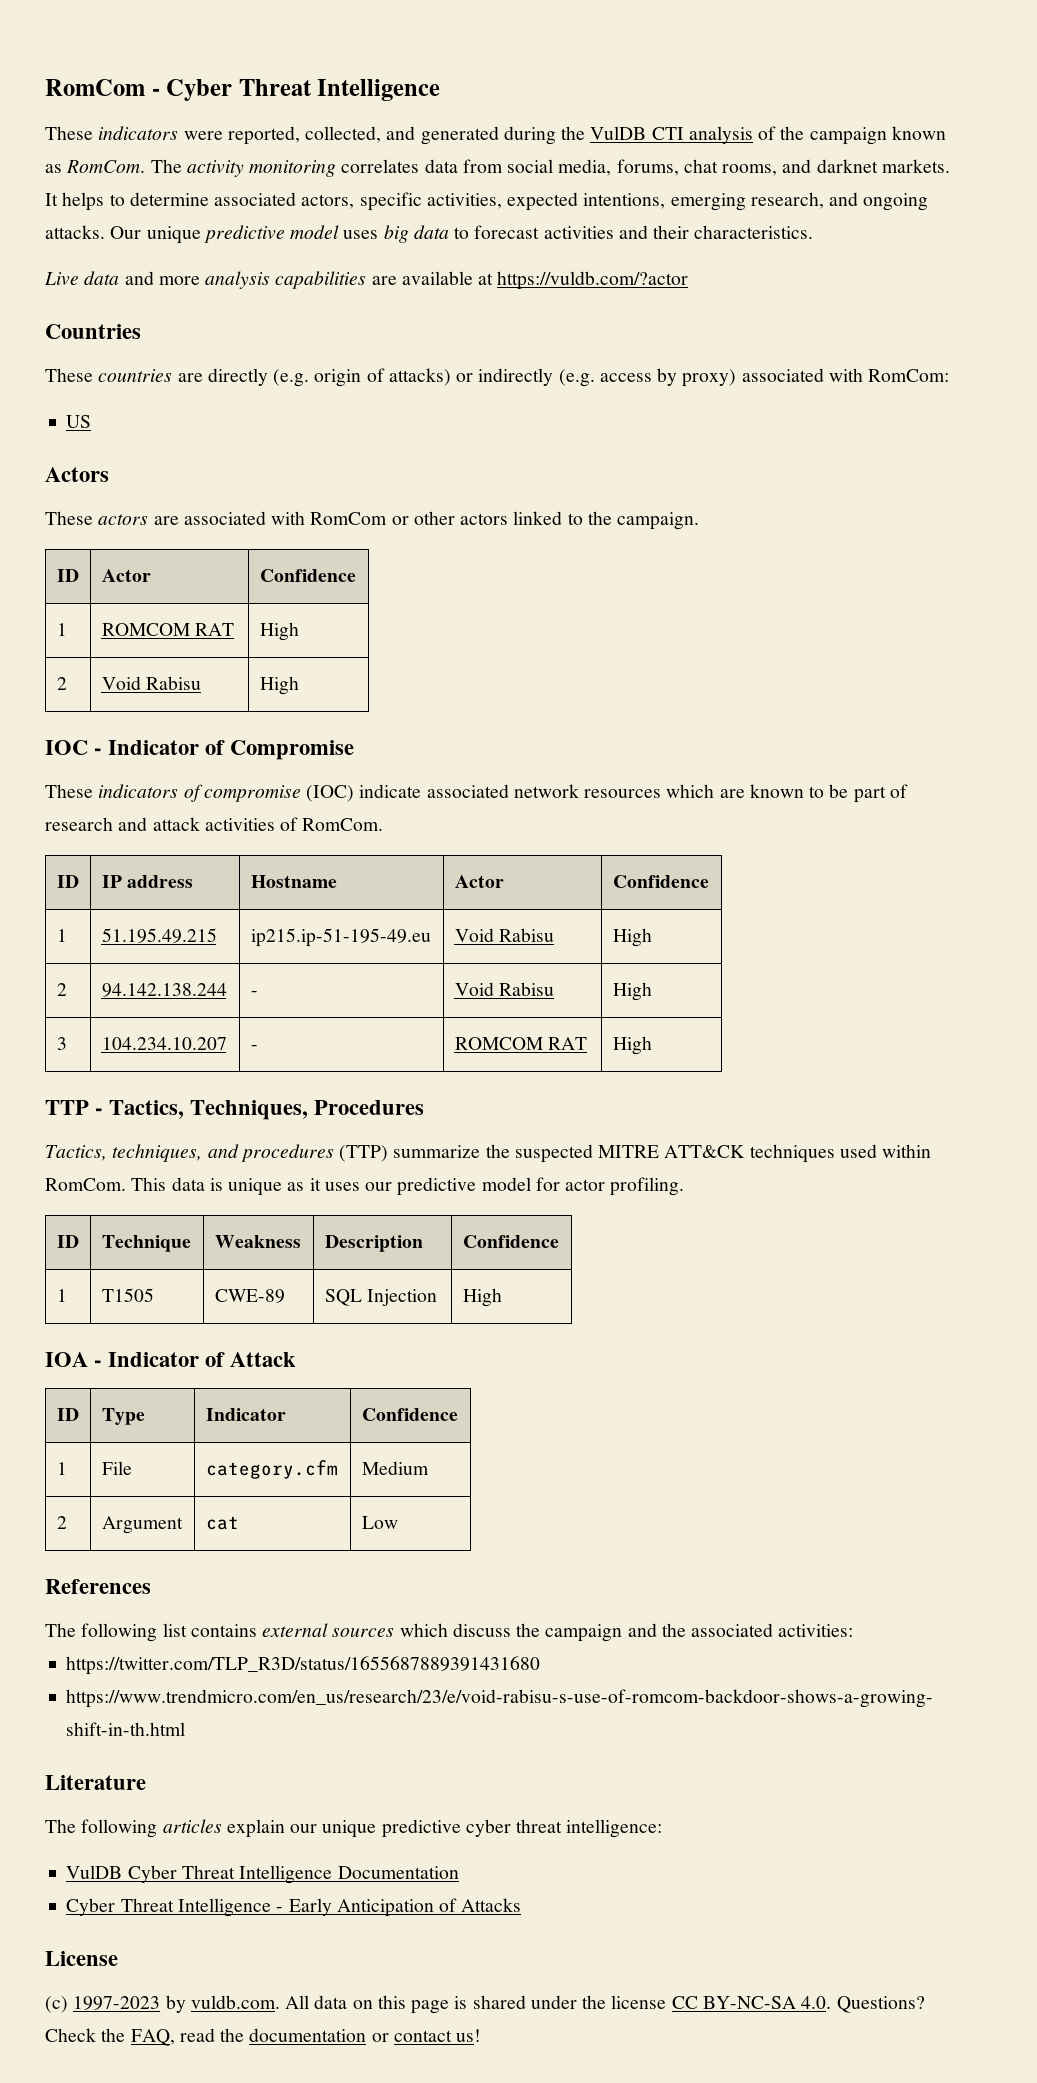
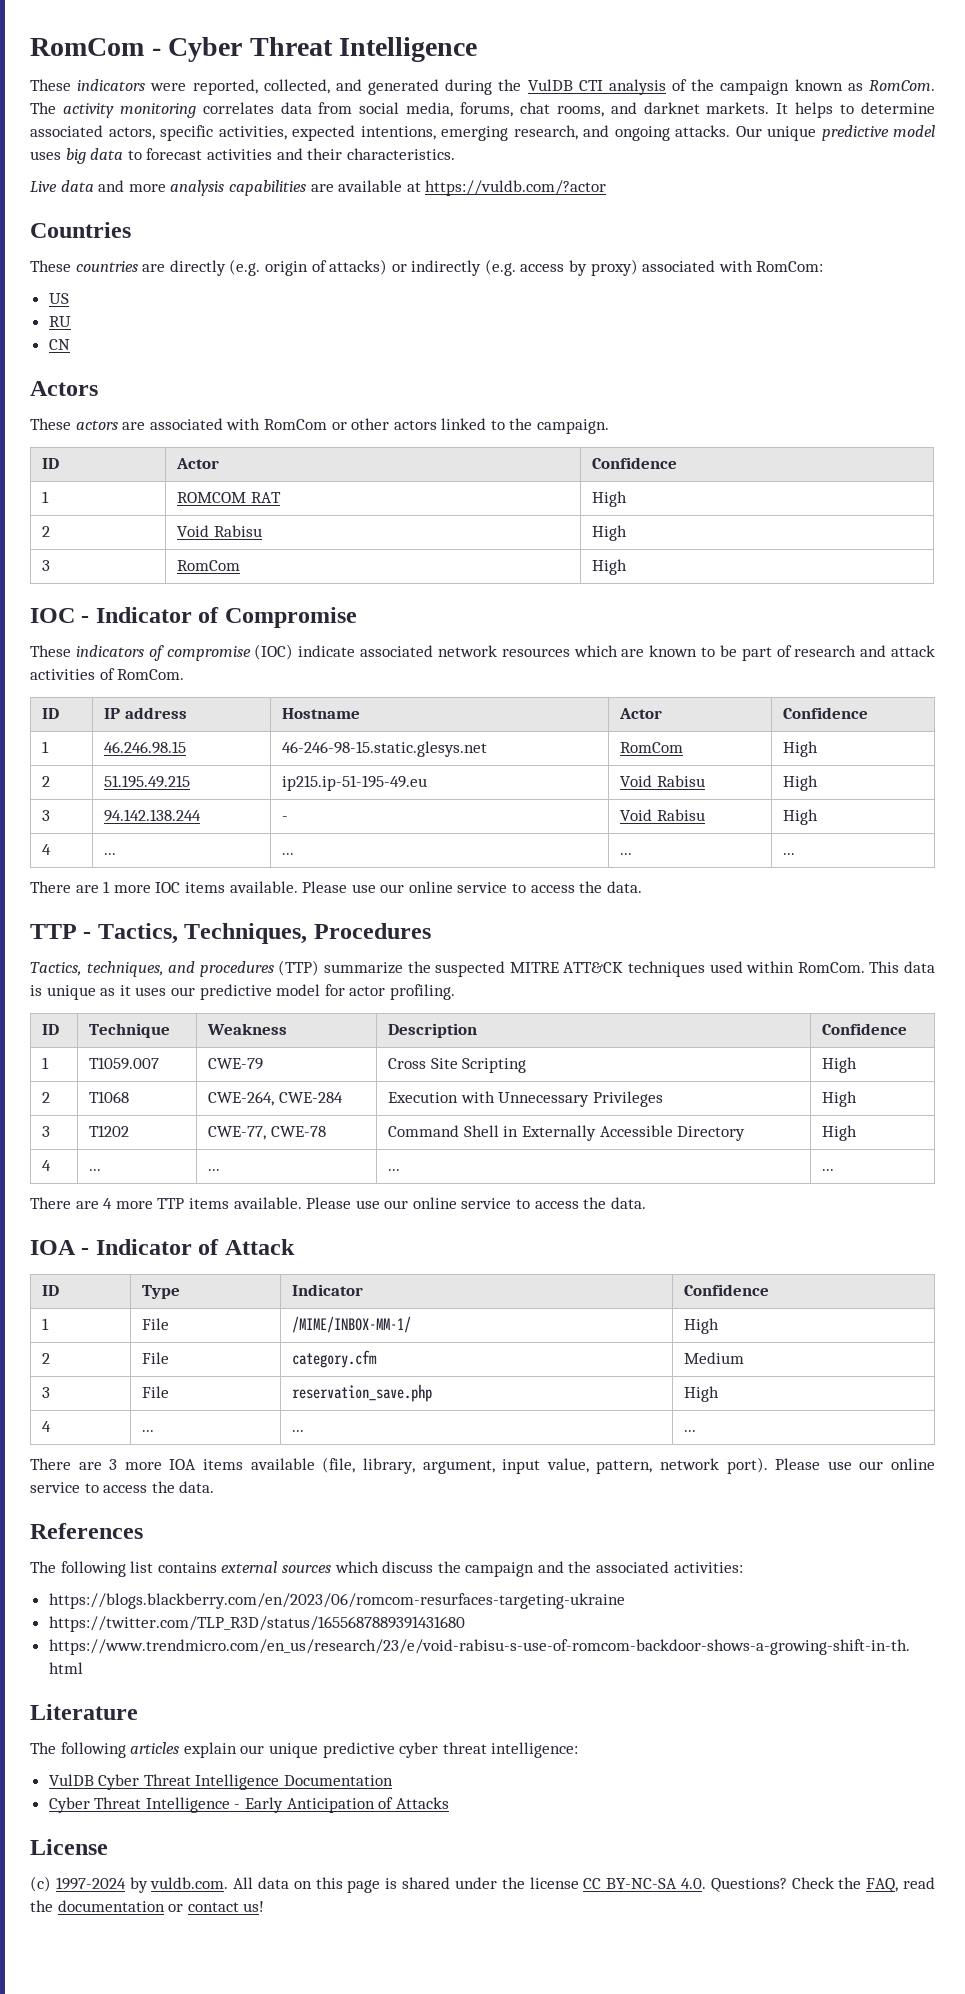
+ RU
+ CN
+ 3 | RomCom | High
- 1 | 51.195.49.215 | ip215.ip-51-195-49.eu | Void Rabisu | High
+ 1 | 46.246.98.15 | 46-246-98-15.static.glesys.net | RomCom | High
+ 2 | 51.195.49.215 | ip215.ip-51-195-49.eu | Void Rabisu | High
- 2 | 94.142.138.244 | - | Void Rabisu | High
- 3 | 104.234.10.207 | - | ROMCOM RAT | High
+ 3 | 94.142.138.244 | - | Void Rabisu | High
+ 4 | ... | ... | ... | ...
+ There are 1 more IOC items available. Please use our online service to access the data.
- 1 | T1505 | CWE-89 | SQL Injection | High
+ 1 | T1059.007 | CWE-79 | Cross Site Scripting | High
+ 2 | T1068 | CWE-264, CWE-284 | Execution with Unnecessary Privileges | High
+ 3 | T1202 | CWE-77, CWE-78 | Command Shell in Externally Accessible Directory | High
+ 4 | ... | ... | ... | ...
+ There are 4 more TTP items available. Please use our online service to access the data.
- 1 | File | category.cfm | Medium
- 2 | Argument | cat | Low
+ 1 | File | /MIME/INBOX-MM-1/ | High
+ 2 | File | category.cfm | Medium
+ 3 | File | reservation_save.php | High
+ 4 | ... | ... | ...
+ There are 3 more IOA items available (file, library, argument, input value, pattern, network port). Please use our online service to access the data.
+ https://blogs.blackberry.com/en/2023/06/romcom-resurfaces-targeting-ukraine
- (c) 1997-2023 by vuldb.com. All data on this page is shared under the license CC BY-NC-SA 4.0. Questions?
+ (c) 1997-2024 by vuldb.com. All data on this page is shared under the license CC BY-NC-SA 4.0. Questions?

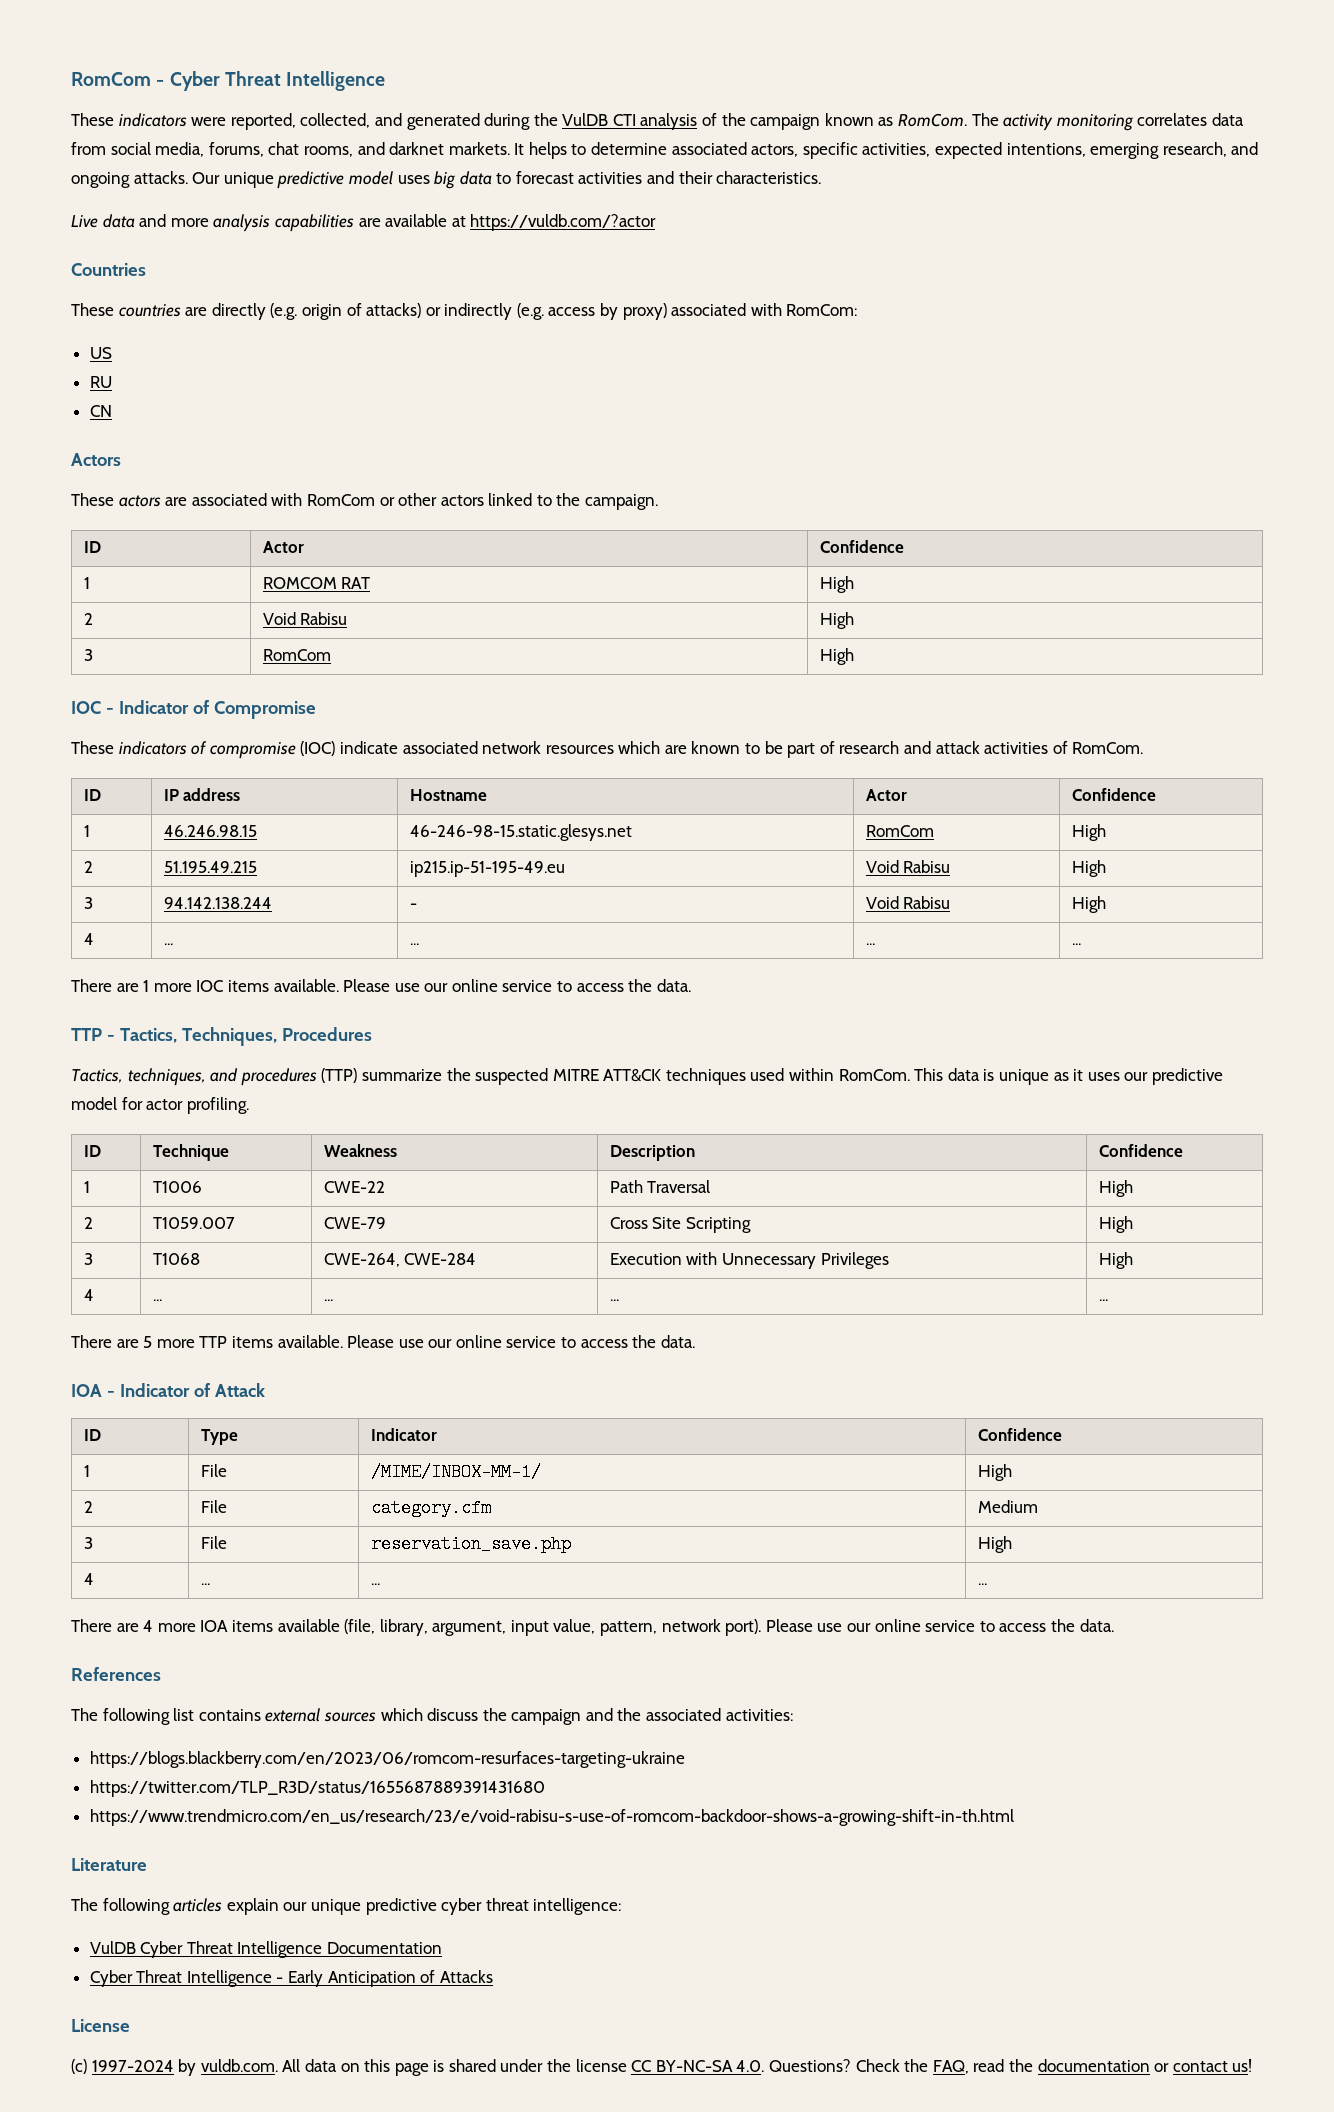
- 1 | T1059.007 | CWE-79 | Cross Site Scripting | High
+ 1 | T1006 | CWE-22 | Path Traversal | High
+ 2 | T1059.007 | CWE-79 | Cross Site Scripting | High
- 2 | T1068 | CWE-264, CWE-284 | Execution with Unnecessary Privileges | High
- 3 | T1202 | CWE-77, CWE-78 | Command Shell in Externally Accessible Directory | High
+ 3 | T1068 | CWE-264, CWE-284 | Execution with Unnecessary Privileges | High
  4 | ... | ... | ... | ...
- There are 4 more TTP items available.
+ There are 5 more TTP items available.
- There are 3 more IOA items available (file, library, argument, input value, pattern, network port).
+ There are 4 more IOA items available (file, library, argument, input value, pattern, network port).

